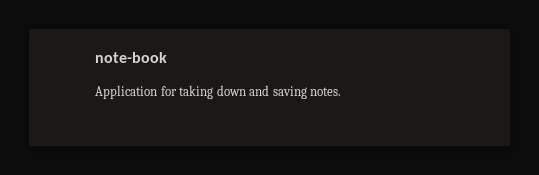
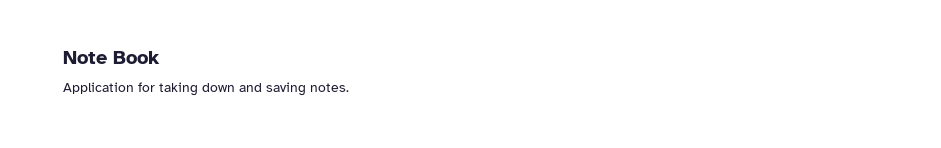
- note-book
+ Note Book

